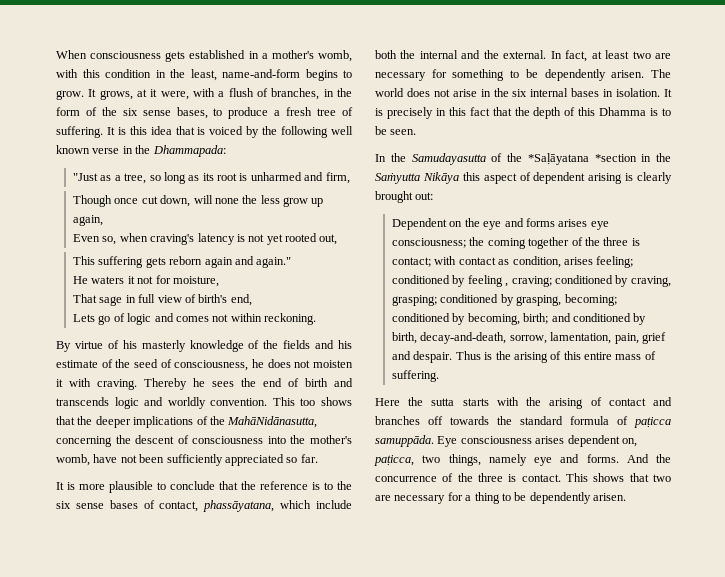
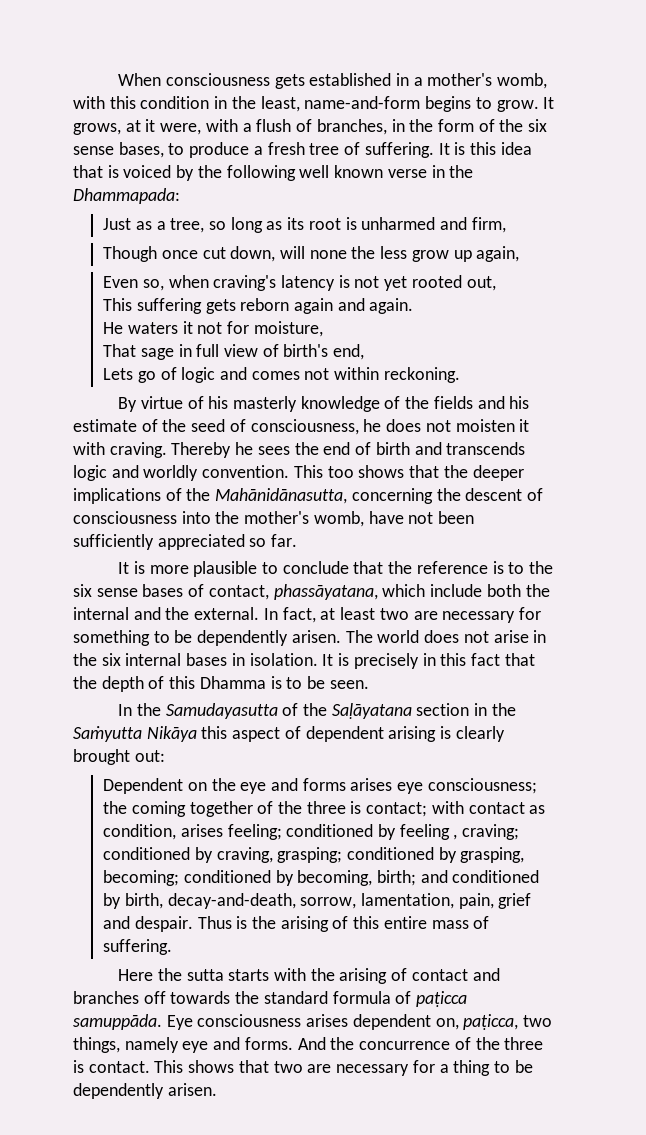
- "Just as a tree, so long as its root is unharmed and firm,
+ Just as a tree, so long as its root is unharmed and firm,
- This suffering gets reborn again and again."
+ This suffering gets reborn again and again.
- This too shows that the deeper implications of the MahāNidānasutta, concerning the descent of consciousness into the mother's womb, have not been sufficiently appreciated so far.
+ This too shows that the deeper implications of the Mahānidānasutta, concerning the descent of consciousness into the mother's womb, have not been sufficiently appreciated so far.
- In the Samudayasutta of the *Saḷāyatana *section in the Saṁyutta Nikāya this aspect of dependent arising is clearly brought out:
+ In the Samudayasutta of the Saḷāyatana section in the Saṁyutta Nikāya this aspect of dependent arising is clearly brought out:

